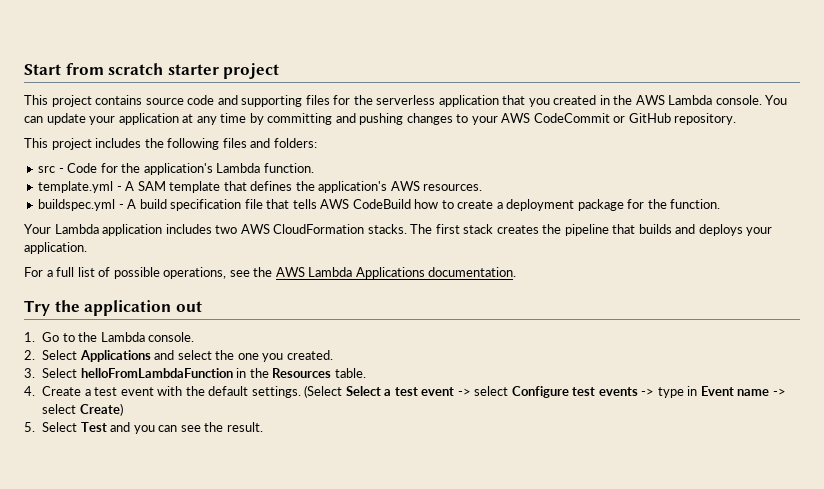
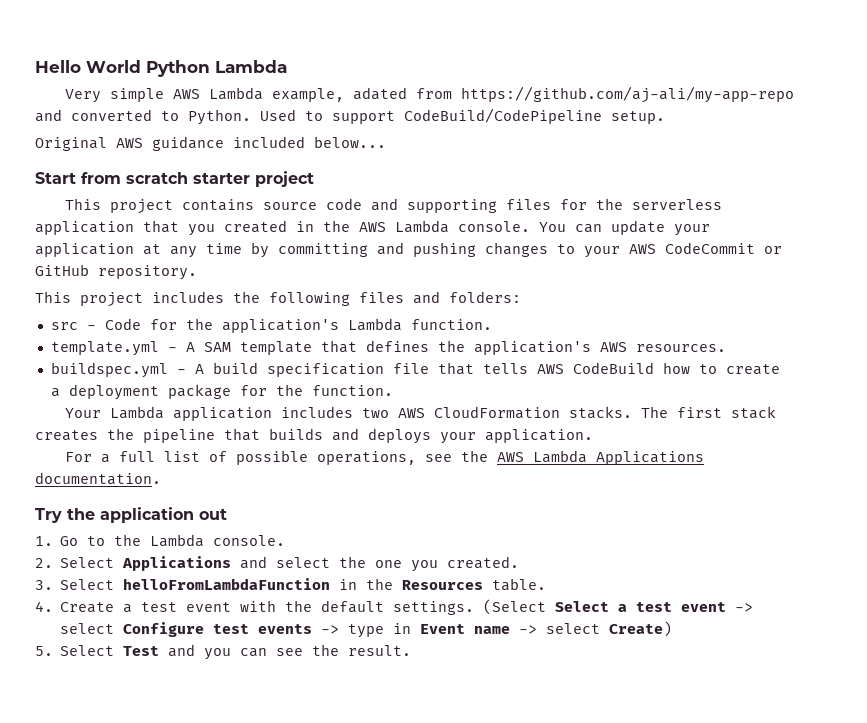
+ Hello World Python Lambda
+ Very simple AWS Lambda example, adated from https://github.com/aj-ali/my-app-repo and converted to Python. Used to support CodeBuild/CodePipeline setup.
+ Original AWS guidance included below...

